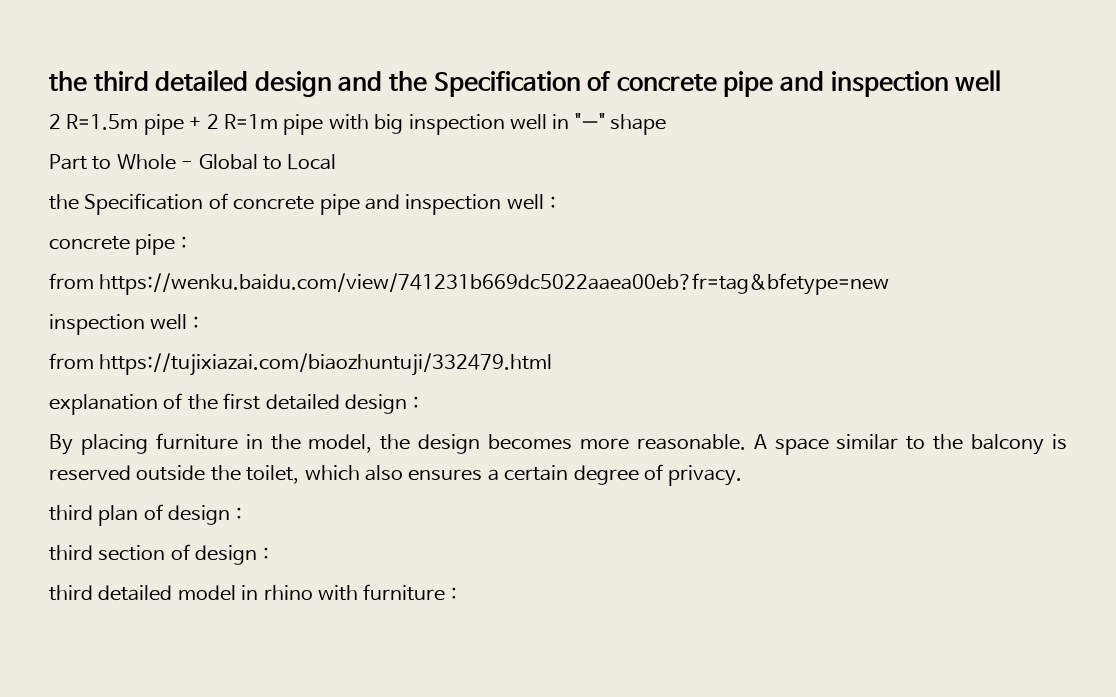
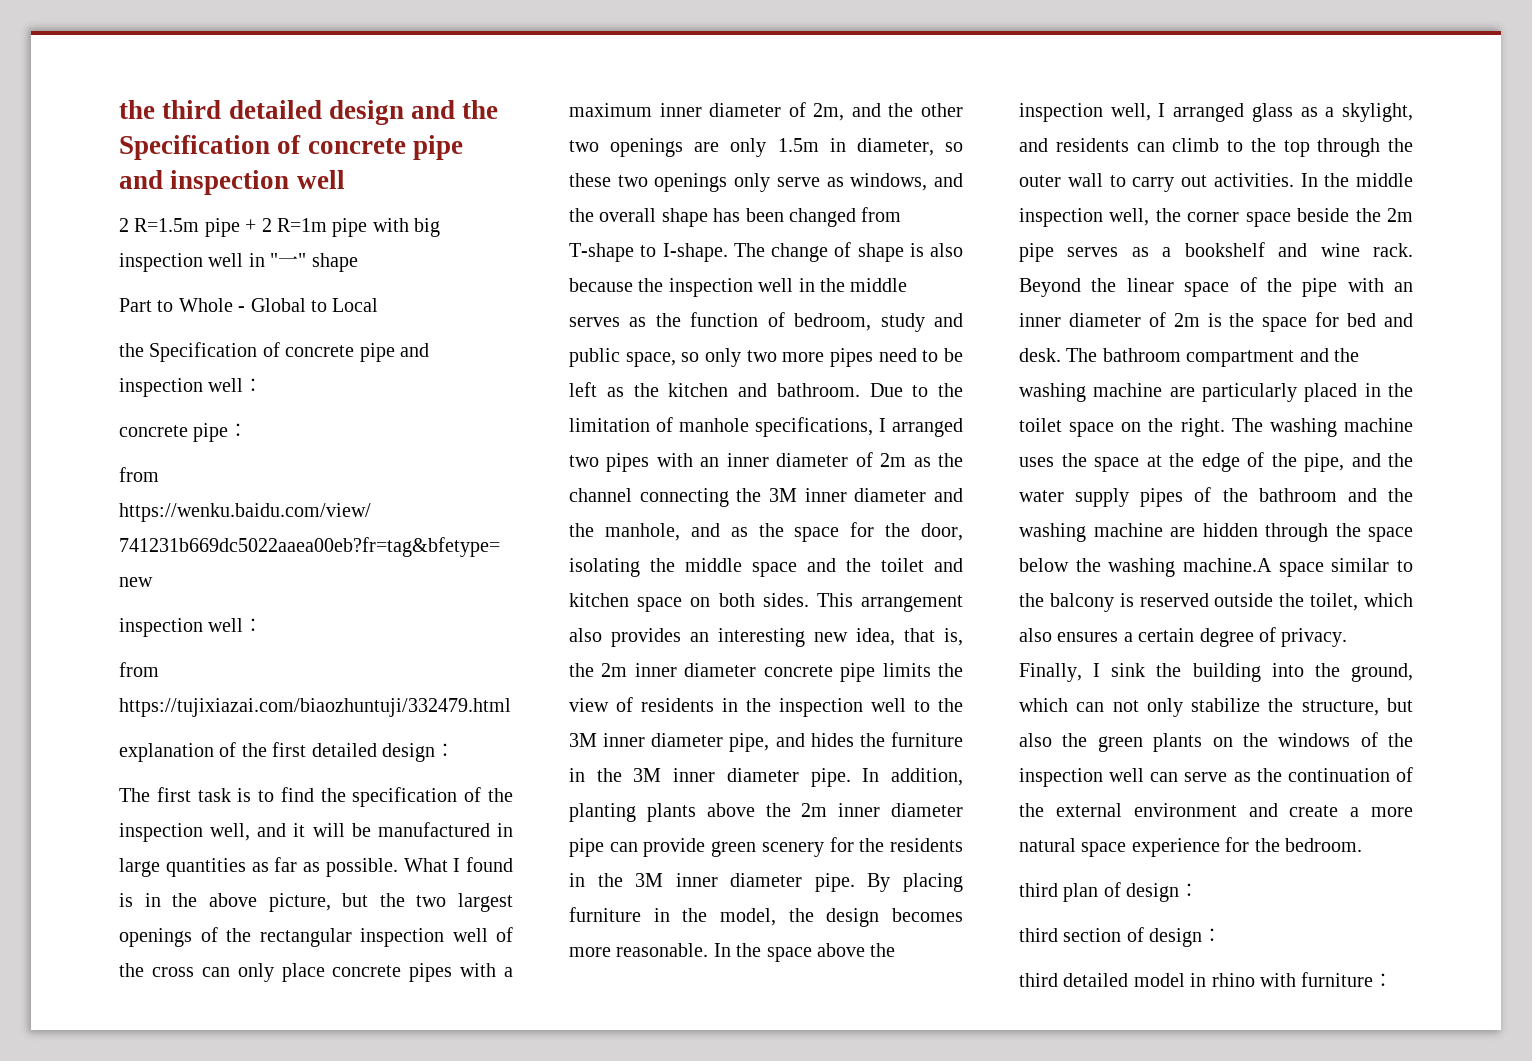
+ The first task is to find the specification of the inspection well, and it will be manufactured in large quantities as far as possible. What I found is in the above picture, but the two largest openings of the rectangular inspection well of the cross can only place concrete pipes with a maximum inner diameter of 2m, and the other two openings are only 1.5m in diameter, so these two openings only serve as windows, and the overall shape has been changed from T-shape to I-shape. The change of shape is also because the inspection well in the middle serves as the function of bedroom, study and public space, so only two more pipes need to be left as the kitchen and bathroom. Due to the limitation of manhole specifications, I arranged two pipes with an inner diameter of 2m as the channel connecting the 3M inner diameter and the manhole, and as the space for the door, isolating the middle space and the toilet and kitchen space on both sides. This arrangement also provides an interesting new idea, that is, the 2m inner diameter concrete pipe limits the view of residents in the inspection well to the 3M inner diameter pipe, and hides the furniture in the 3M inner diameter pipe. In addition, planting plants above the 2m inner diameter pipe can provide green scenery for the residents in the 3M inner diameter pipe.
- A space similar to the balcony is reserved outside the toilet, which also ensures a certain degree of privacy.
+ In the space above the inspection well, I arranged glass as a skylight, and residents can climb to the top through the outer wall to carry out activities. In the middle inspection well, the corner space beside the 2m pipe serves as a bookshelf and wine rack. Beyond the linear space of the pipe with an inner diameter of 2m is the space for bed and desk. The bathroom compartment and the washing machine are particularly placed in the toilet space on the right. The washing machine uses the space at the edge of the pipe, and the water supply pipes of the bathroom and the washing machine are hidden through the space below the washing machine.A space similar to the balcony is reserved outside the toilet, which also ensures a certain degree of privacy. Finally, I sink the building into the ground, which can not only stabilize the structure, but also the green plants on the windows of the inspection well can serve as the continuation of the external environment and create a more natural space experience for the bedroom.

